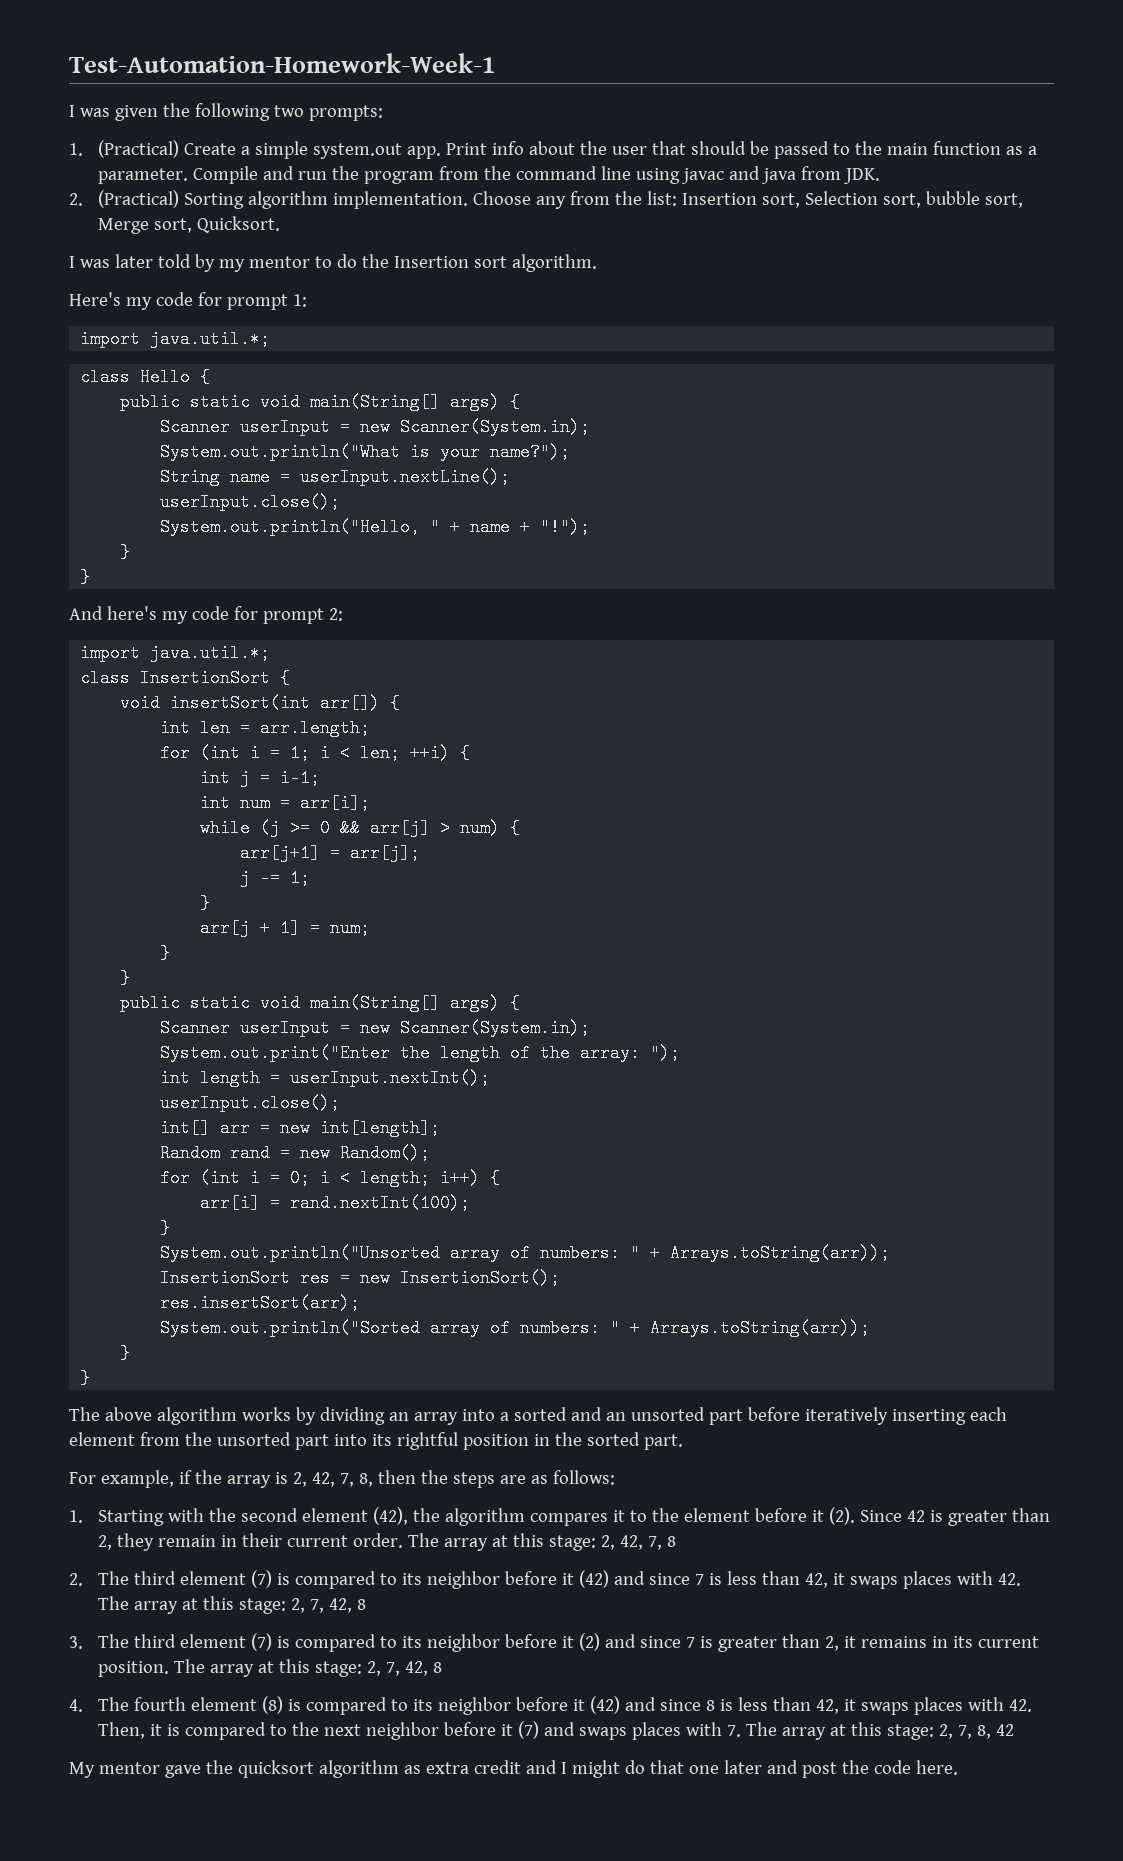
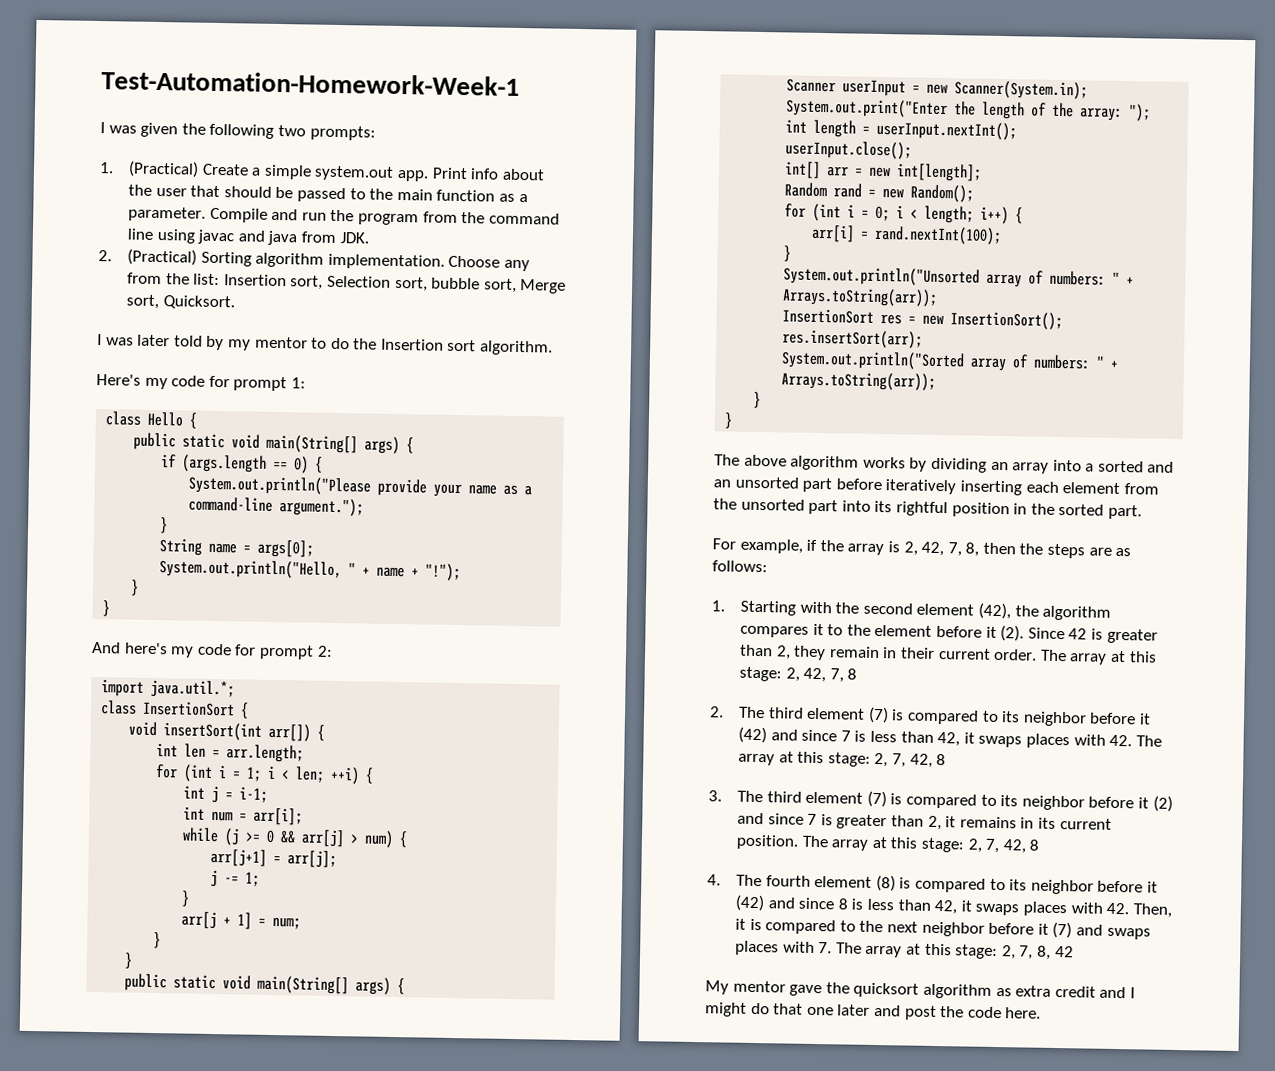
  Here's my code for prompt 1:
- import java.util.*;
  class Hello {
  public static void main(String[] args) {
- Scanner userInput = new Scanner(System.in);
- System.out.println("What is your name?");
+ if (args.length == 0) {
+ System.out.println("Please provide your name as a command-line argument.");
+ }
- String name = userInput.nextLine();
- userInput.close();
+ String name = args[0];

